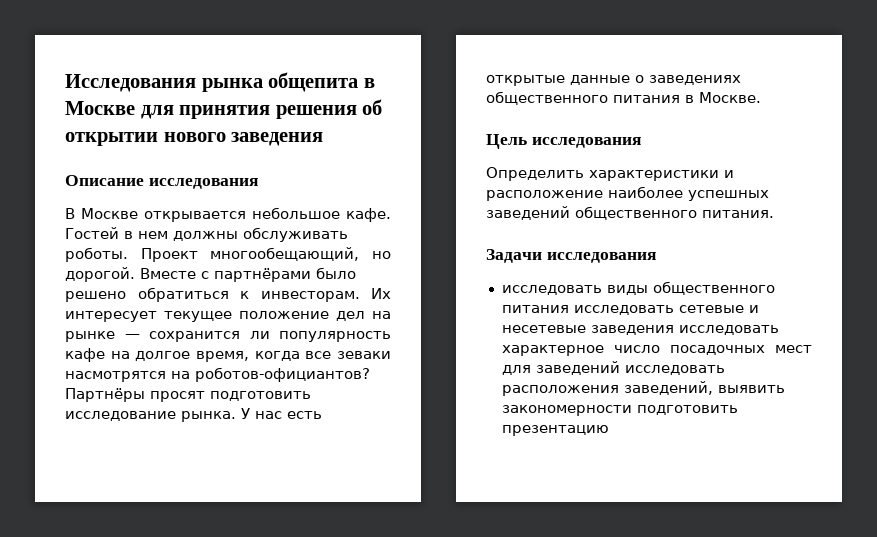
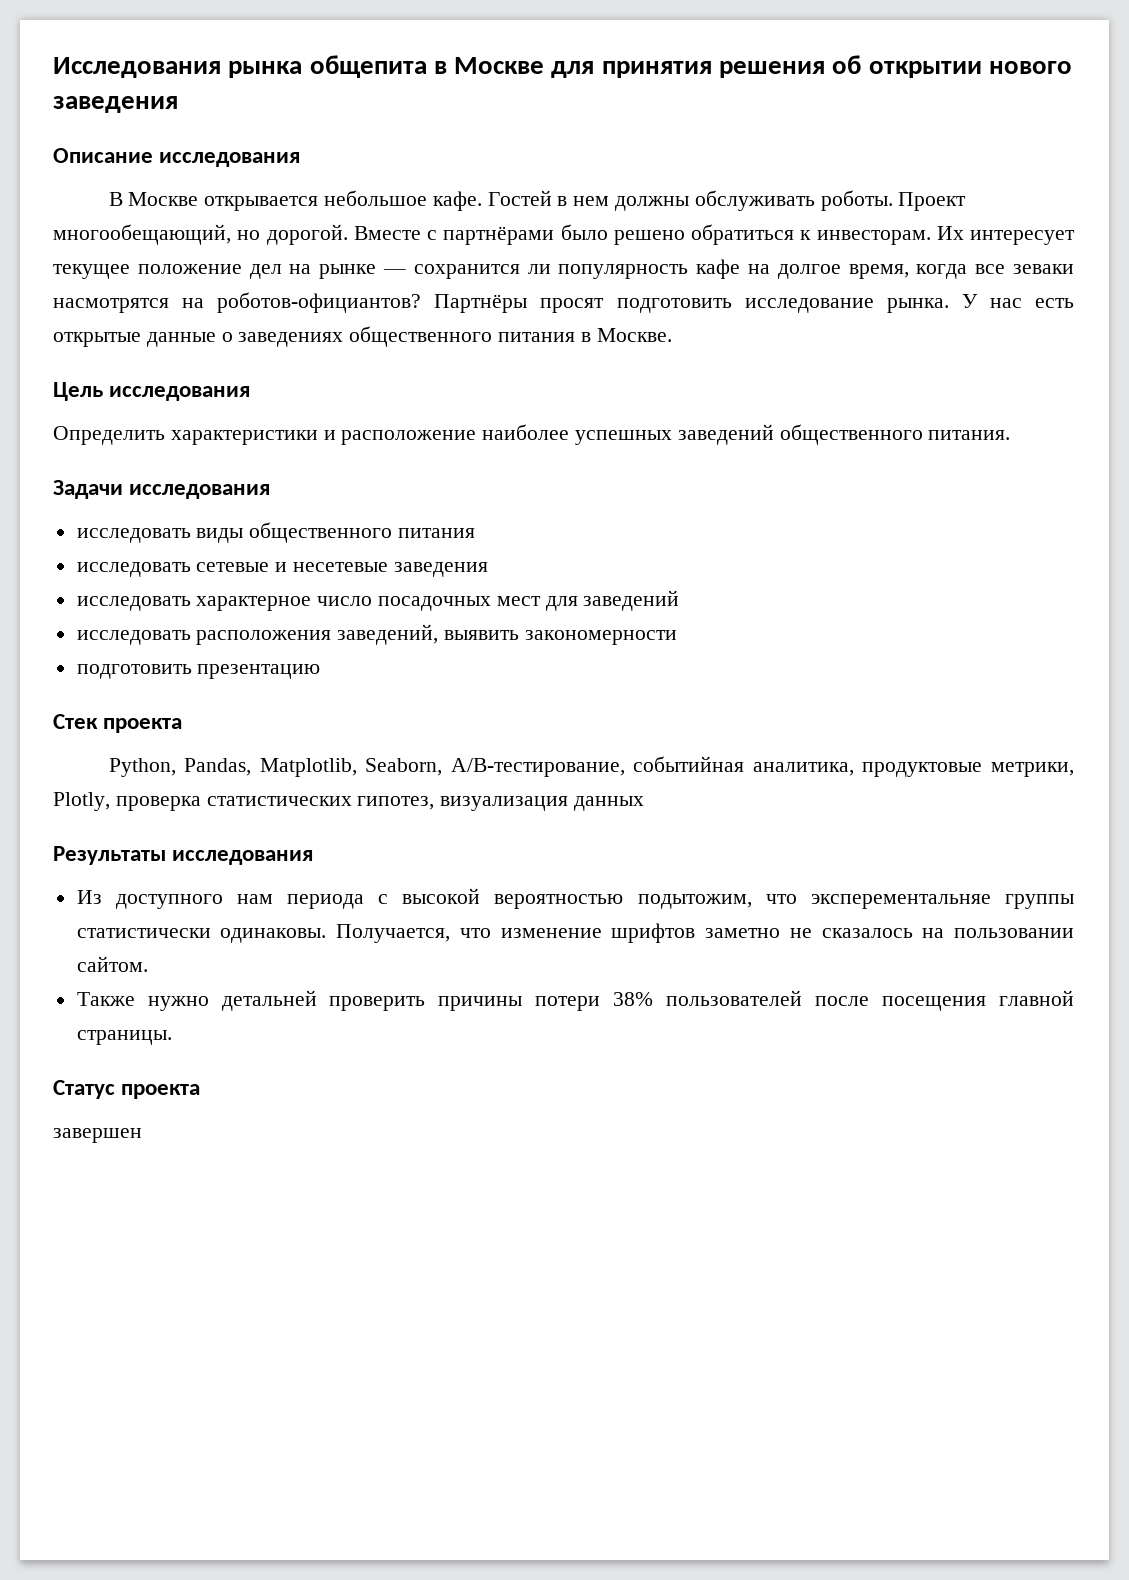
- исследовать виды общественного питания исследовать сетевые и несетевые заведения исследовать характерное число посадочных мест для заведений исследовать расположения заведений, выявить закономерности подготовить презентацию
+ исследовать виды общественного питания
+ исследовать сетевые и несетевые заведения
+ исследовать характерное число посадочных мест для заведений
+ исследовать расположения заведений, выявить закономерности
+ подготовить презентацию
+ Стек проекта
+ Python, Pandas, Matplotlib, Seaborn, A/B-тестирование, событийная аналитика, продуктовые метрики, Plotly, проверка статистических гипотез, визуализация данных
+ Результаты исследования
+ Из доступного нам периода с высокой вероятностью подытожим, что эксперементальняе группы статистически одинаковы. Получается, что изменение шрифтов заметно не сказалось на пользовании сайтом.
+ Также нужно детальней проверить причины потери 38% пользователей после посещения главной страницы.
+ Статус проекта
+ завершен

